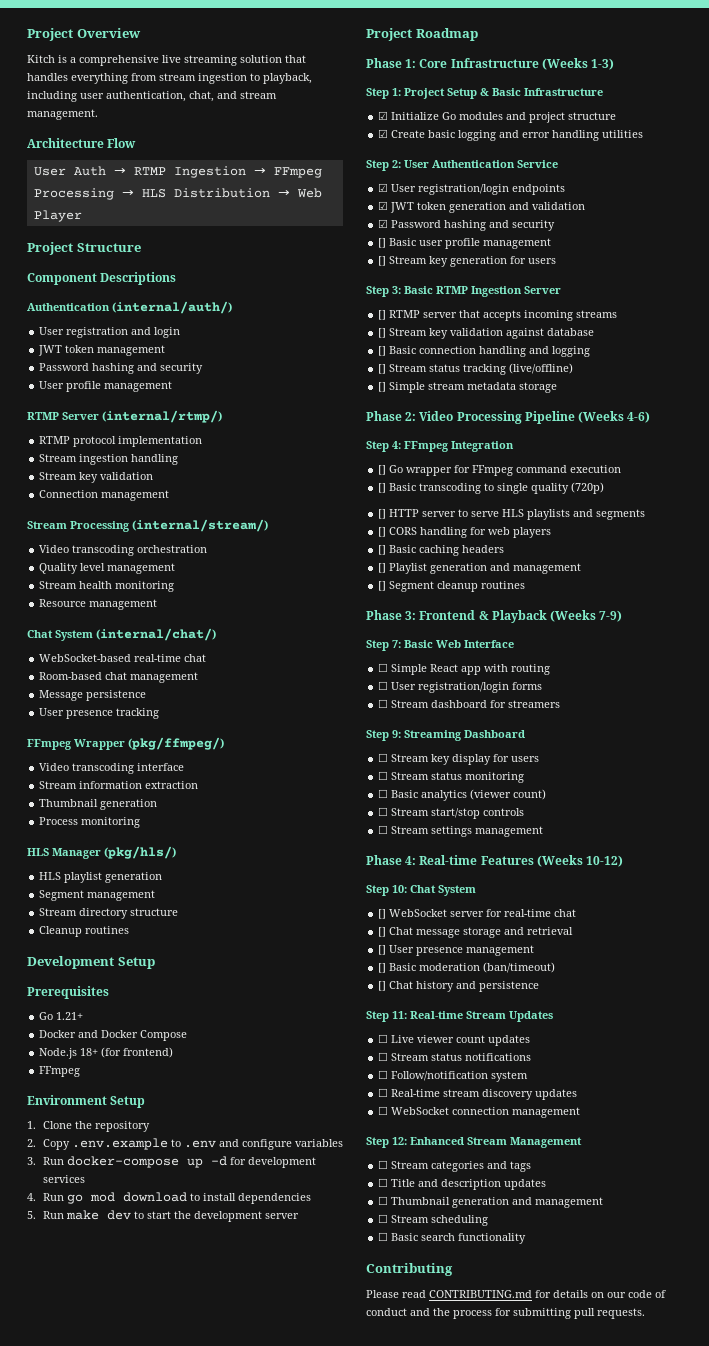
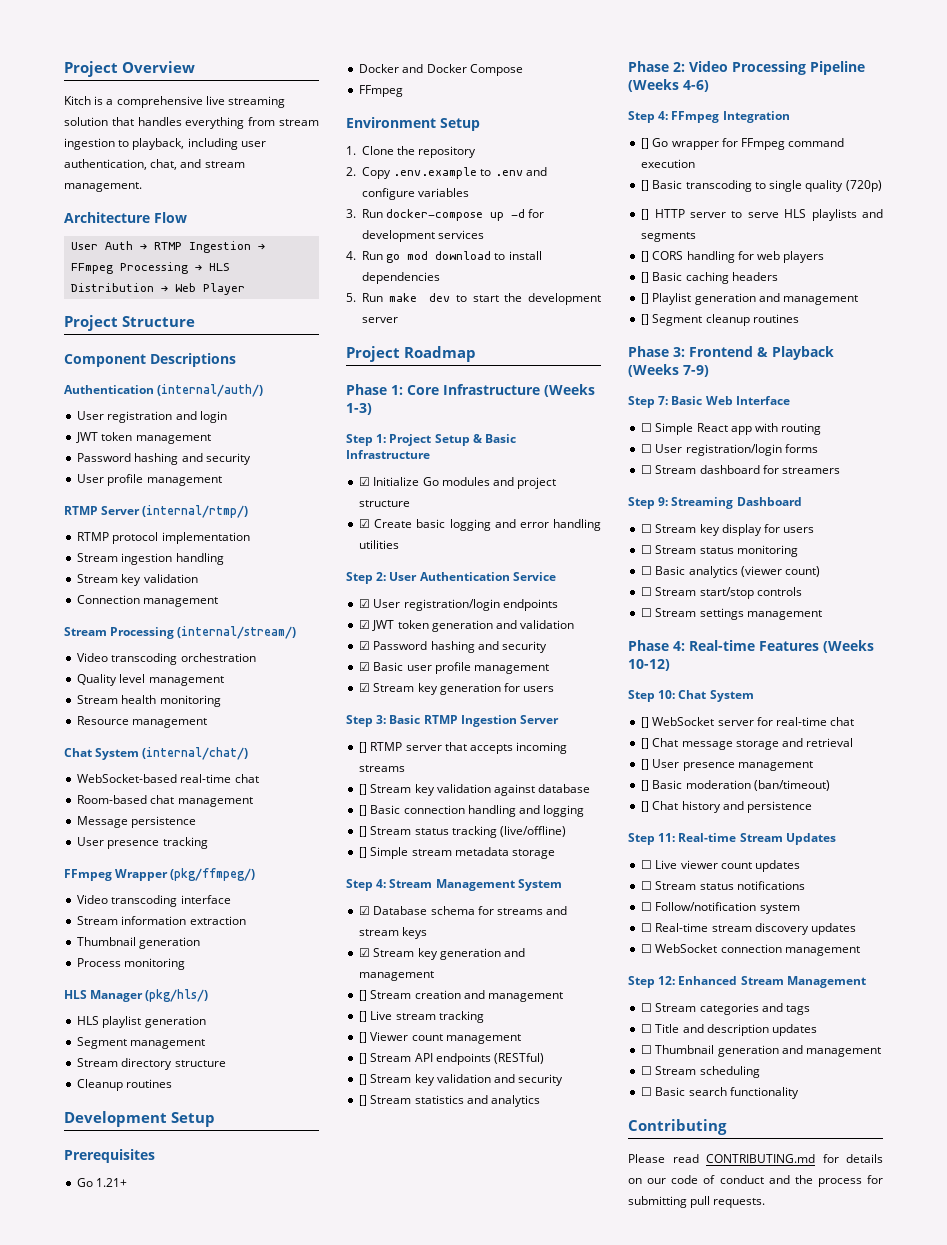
- Node.js 18+ (for frontend)
- [] Basic user profile management
+ ☑ Basic user profile management
- [] Stream key generation for users
+ ☑ Stream key generation for users
+ Step 4: Stream Management System
+ ☑ Database schema for streams and stream keys
+ ☑ Stream key generation and management
+ [] Stream creation and management
+ [] Live stream tracking
+ [] Viewer count management
+ [] Stream API endpoints (RESTful)
+ [] Stream key validation and security
+ [] Stream statistics and analytics

